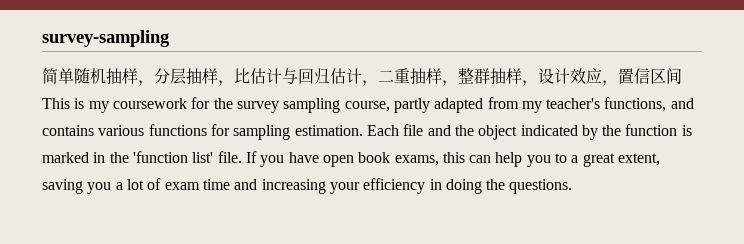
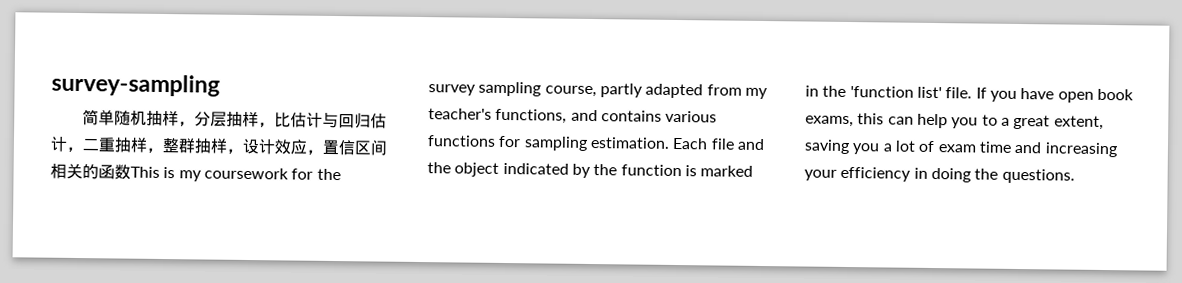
- 简单随机抽样，分层抽样，比估计与回归估计，二重抽样，整群抽样，设计效应，置信区间This is my coursework for the survey sampling course, partly adapted from my teacher's functions, and contains various functions for sampling estimation.
+ 简单随机抽样，分层抽样，比估计与回归估计，二重抽样，整群抽样，设计效应，置信区间相关的函数This is my coursework for the survey sampling course, partly adapted from my teacher's functions, and contains various functions for sampling estimation.

